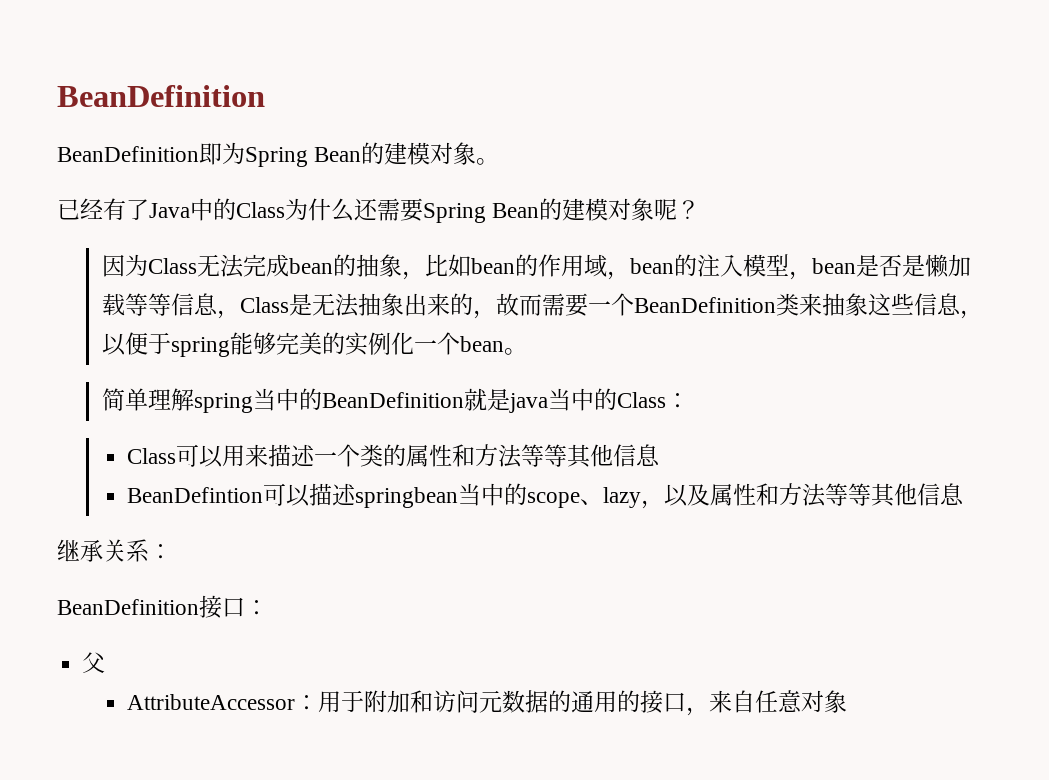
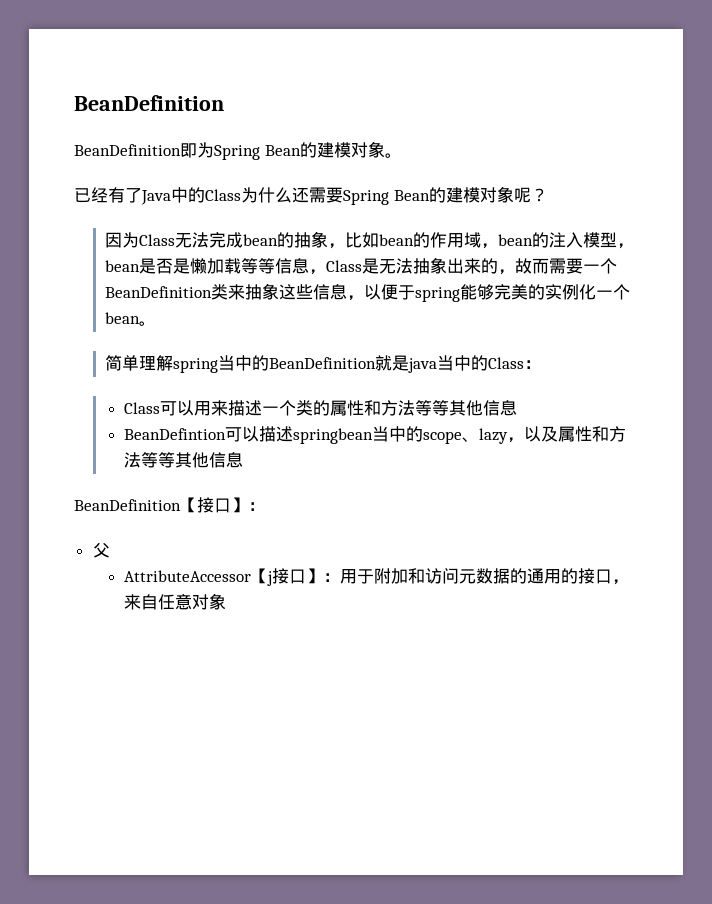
- 继承关系：
- BeanDefinition接口：
+ BeanDefinition【接口】：
- AttributeAccessor：用于附加和访问元数据的通用的接口，来自任意对象
+ AttributeAccessor【j接口】：用于附加和访问元数据的通用的接口，来自任意对象

